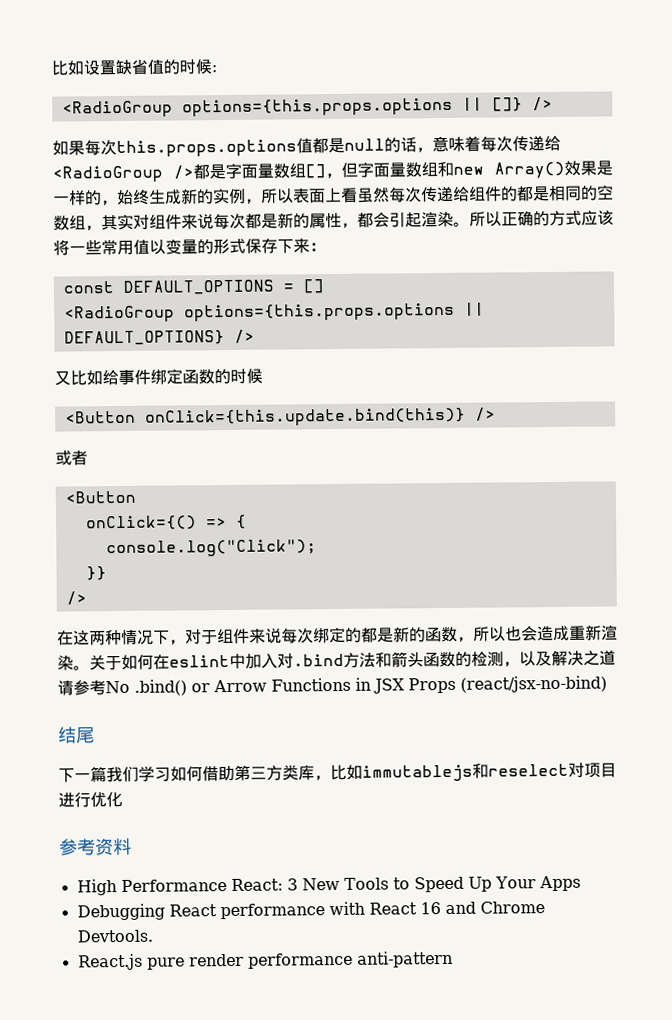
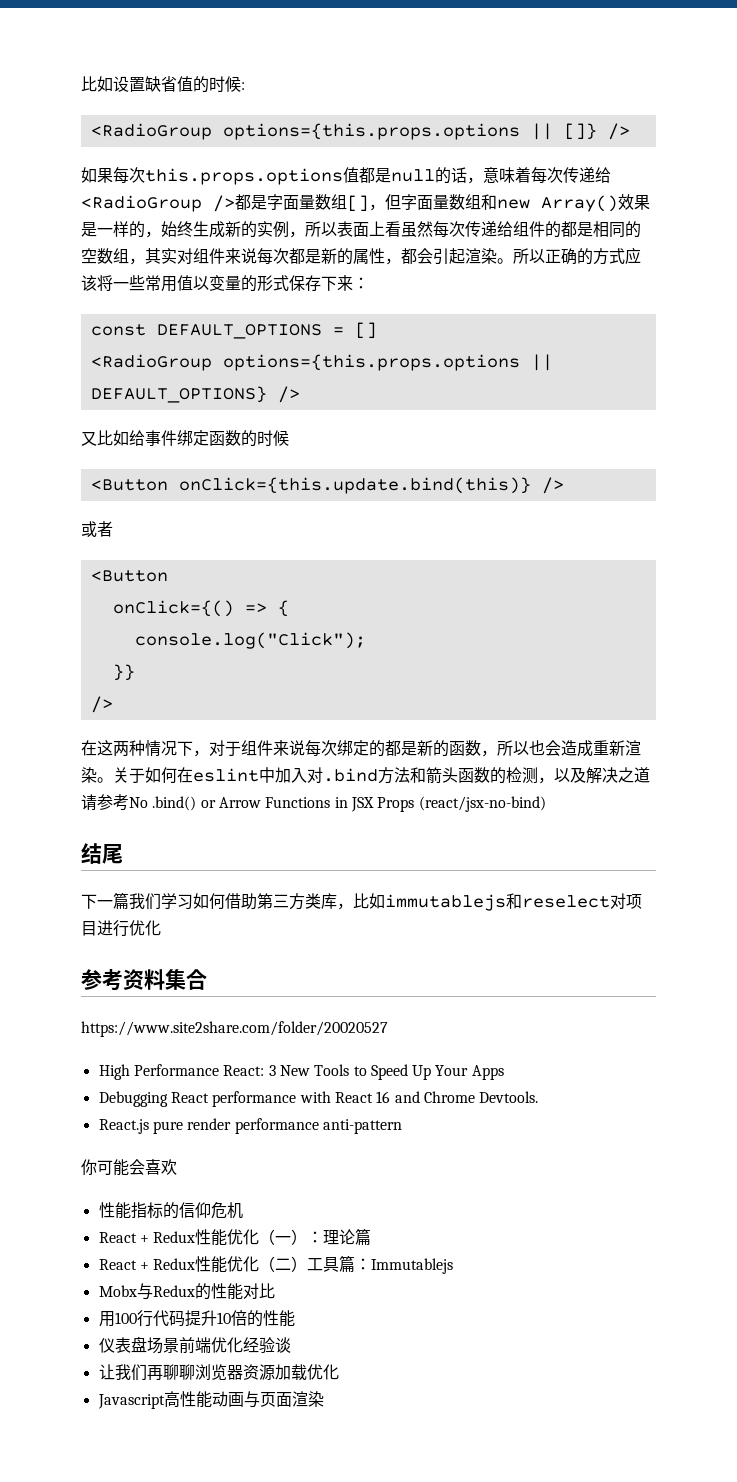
- 参考资料
+ 参考资料集合
+ https://www.site2share.com/folder/20020527
+ 你可能会喜欢
+ 性能指标的信仰危机
+ React + Redux性能优化（一）：理论篇
+ React + Redux性能优化（二）工具篇：Immutablejs
+ Mobx与Redux的性能对比
+ 用100行代码提升10倍的性能
+ 仪表盘场景前端优化经验谈
+ 让我们再聊聊浏览器资源加载优化
+ Javascript高性能动画与页面渲染

